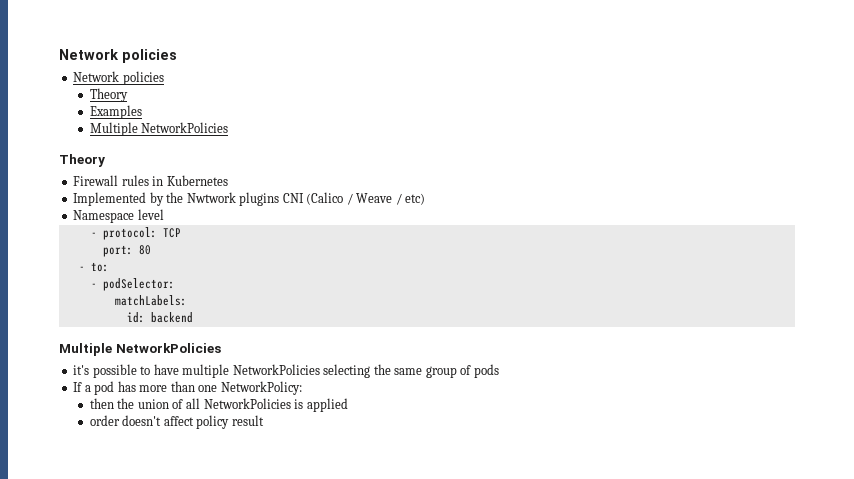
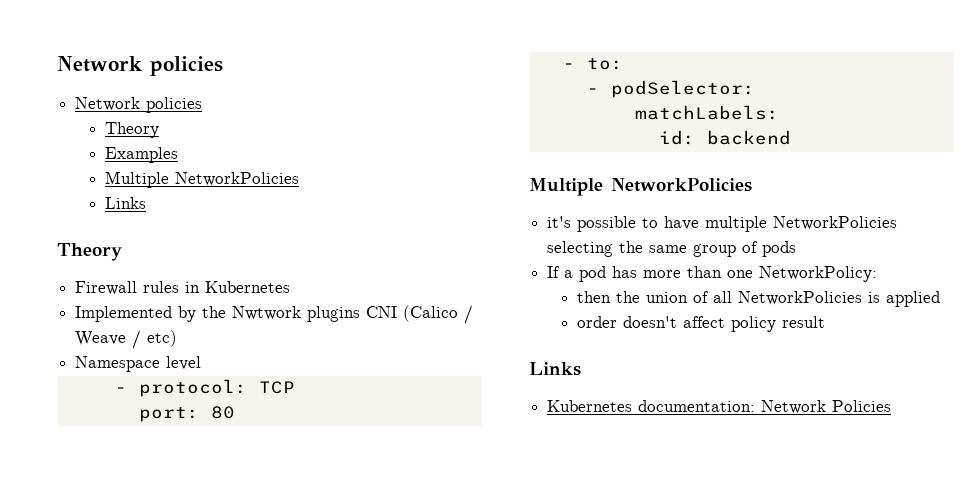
  Examples
  Multiple NetworkPolicies
+ Links
  order doesn't affect policy result
+ Links
+ Kubernetes documentation: Network Policies

